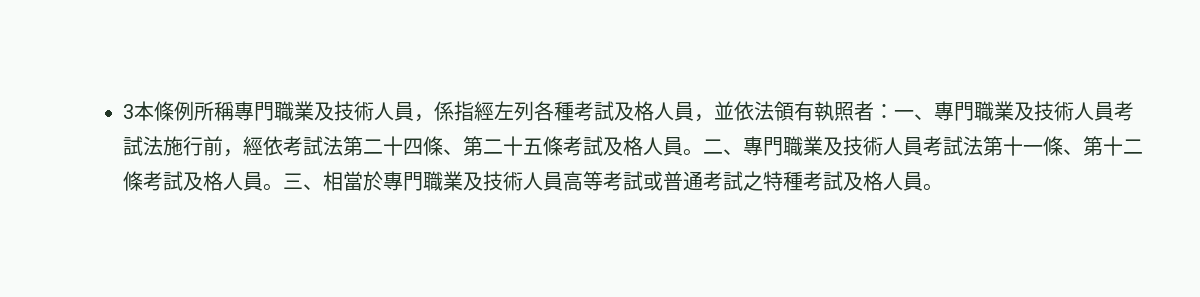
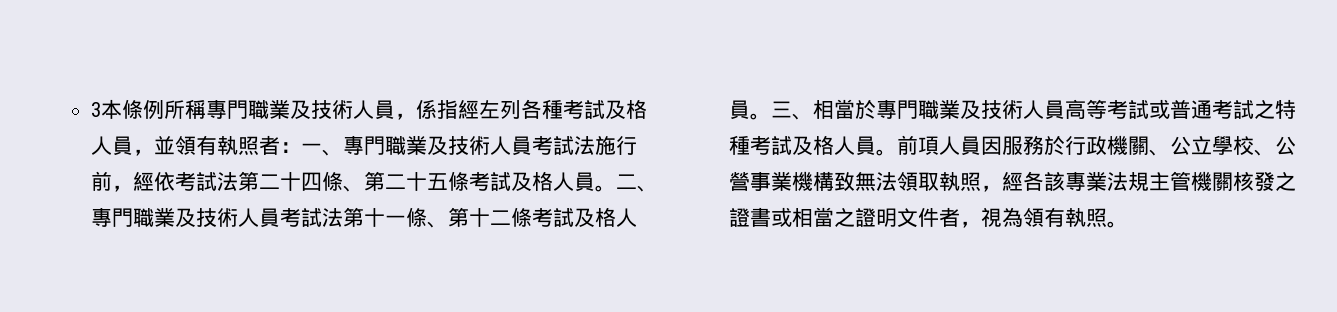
- 3本條例所稱專門職業及技術人員，係指經左列各種考試及格人員，並依法領有執照者：一、專門職業及技術人員考試法施行前，經依考試法第二十四條、第二十五條考試及格人員。
+ 3本條例所稱專門職業及技術人員，係指經左列各種考試及格人員，並領有執照者：一、專門職業及技術人員考試法施行前，經依考試法第二十四條、第二十五條考試及格人員。
+ 前項人員因服務於行政機關、公立學校、公營事業機構致無法領取執照，經各該專業法規主管機關核發之證書或相當之證明文件者，視為領有執照。

